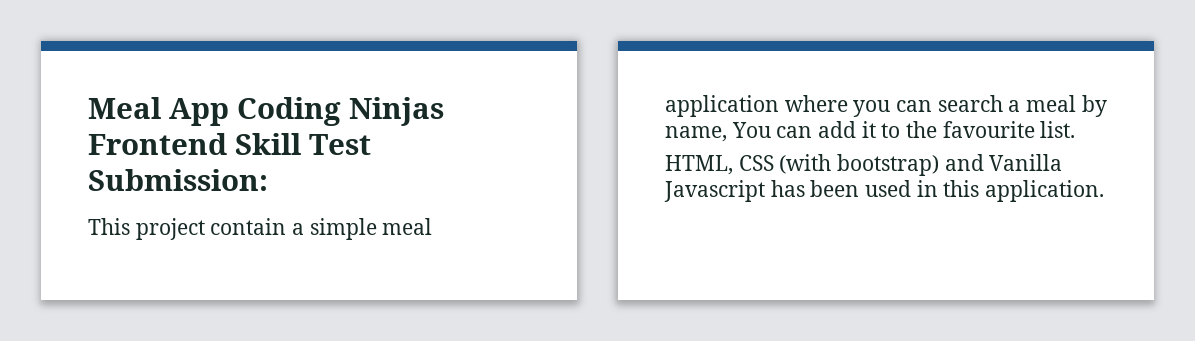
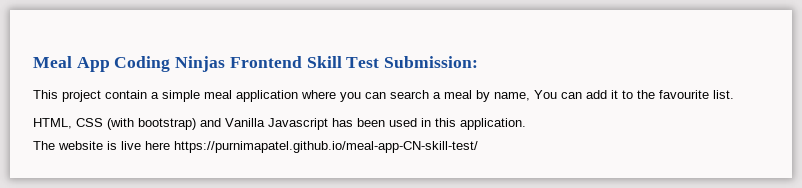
+ The website is live here https://purnimapatel.github.io/meal-app-CN-skill-test/

